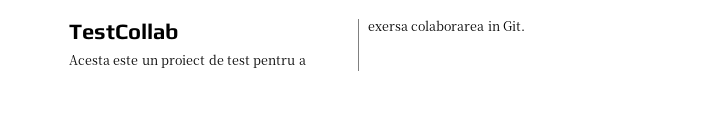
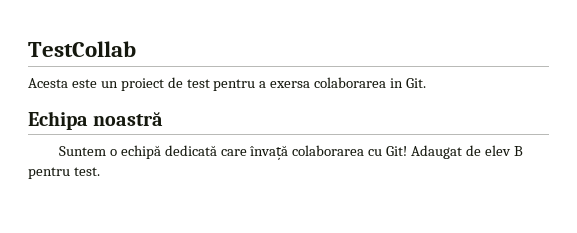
+ Echipa noastră
+ Suntem o echipă dedicată care învață colaborarea cu Git! Adaugat de elev B pentru test.

